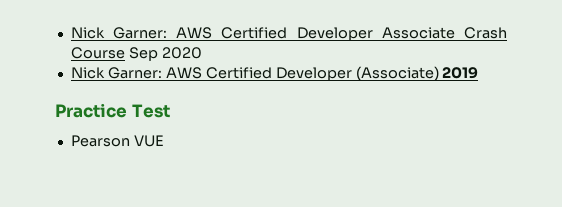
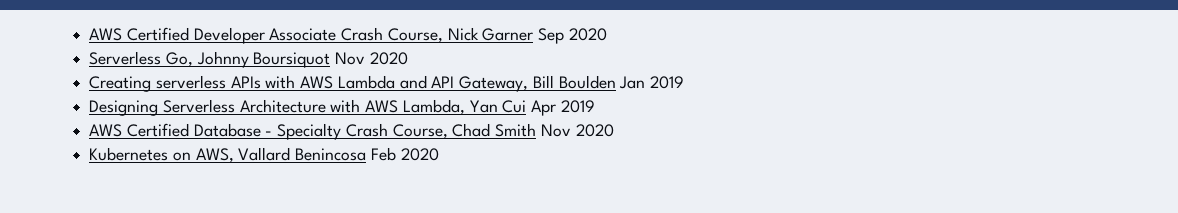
- Nick Garner: AWS Certified Developer Associate Crash Course Sep 2020
+ AWS Certified Developer Associate Crash Course, Nick Garner Sep 2020
- Nick Garner: AWS Certified Developer (Associate) 2019
- Practice Test
- Pearson VUE
+ Serverless Go, Johnny Boursiquot Nov 2020
+ Creating serverless APIs with AWS Lambda and API Gateway, Bill Boulden Jan 2019
+ Designing Serverless Architecture with AWS Lambda, Yan Cui Apr 2019
+ AWS Certified Database - Specialty Crash Course, Chad Smith Nov 2020
+ Kubernetes on AWS, Vallard Benincosa Feb 2020

